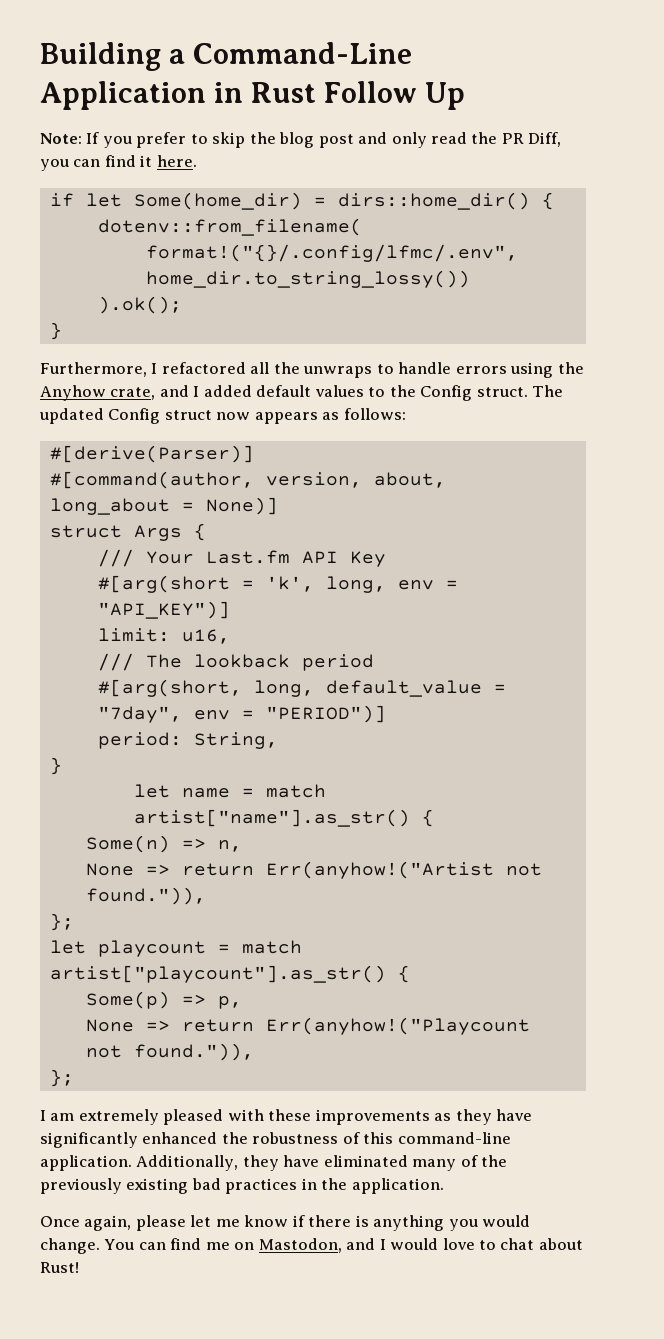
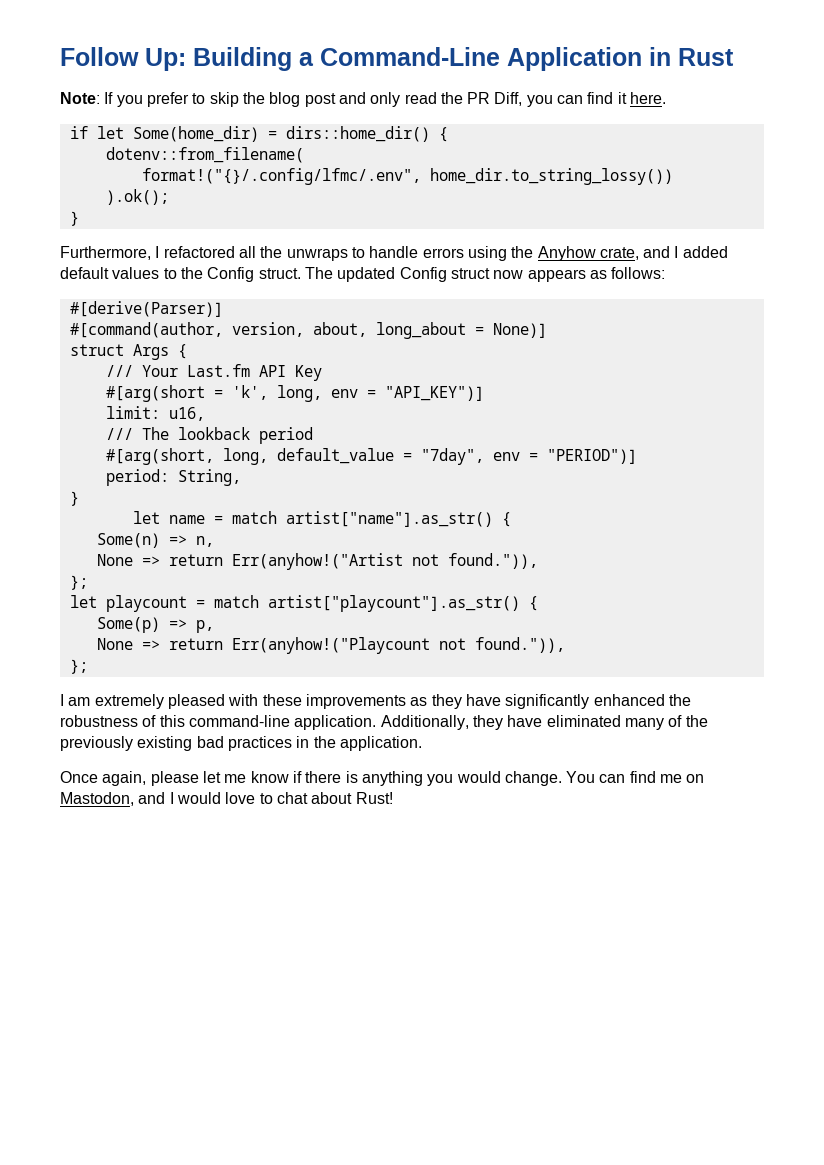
- Building a Command-Line Application in Rust Follow Up
+ Follow Up: Building a Command-Line Application in Rust

